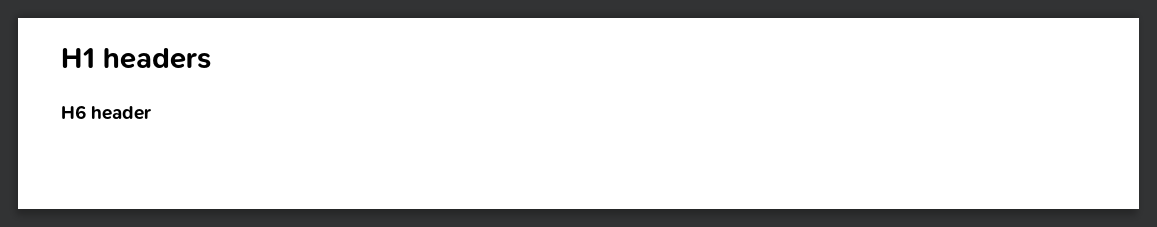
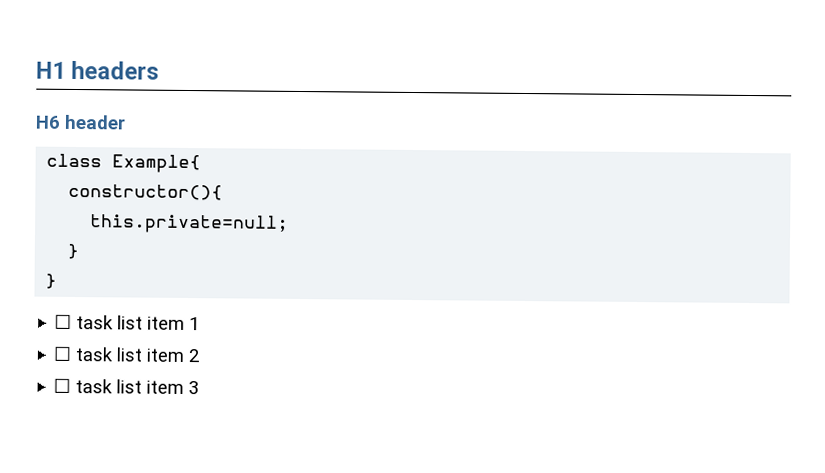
+ class Example{
+ constructor(){
+ this.private=null;
+ }
+ }
+ ☐ task list item 1
+ ☐ task list item 2
+ ☐ task list item 3

